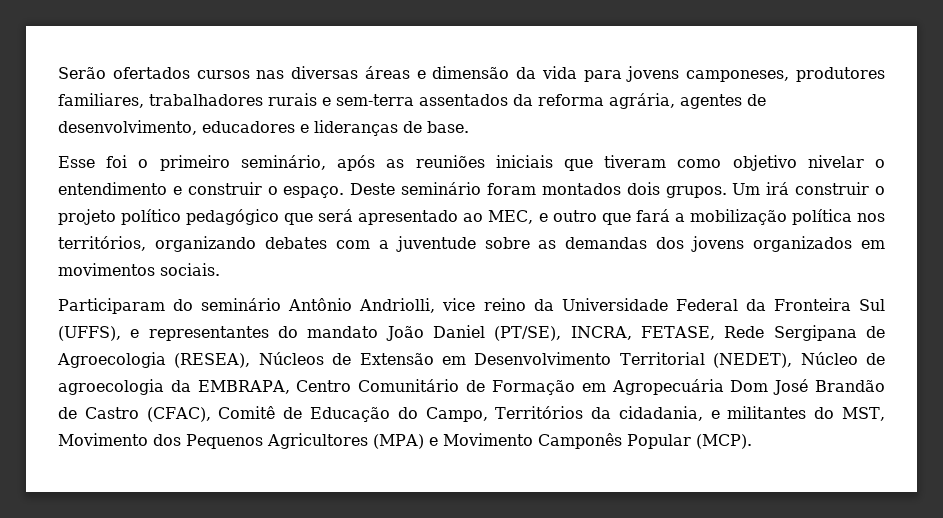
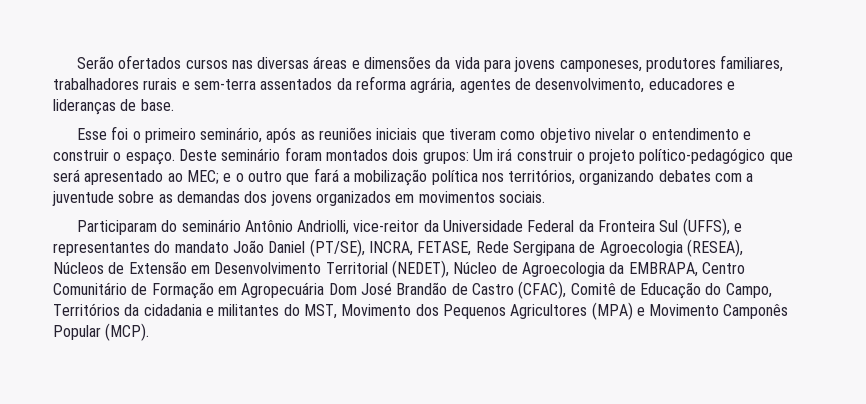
- Serão ofertados cursos nas diversas áreas e dimensão da vida para jovens camponeses, produtores familiares, trabalhadores rurais e sem-terra assentados da reforma agrária, agentes de desenvolvimento, educadores e lideranças de base.
+ Serão ofertados cursos nas diversas áreas e dimensões da vida para jovens camponeses, produtores familiares, trabalhadores rurais e sem-terra assentados da reforma agrária, agentes de desenvolvimento, educadores e lideranças de base.
- Deste seminário foram montados dois grupos. Um irá construir o projeto político pedagógico que será apresentado ao MEC, e outro que fará a mobilização política nos territórios, organizando debates com a juventude sobre as demandas dos jovens organizados em movimentos sociais.
+ Deste seminário foram montados dois grupos: Um irá construir o projeto político-pedagógico que será apresentado ao MEC; e o outro que fará a mobilização política nos territórios, organizando debates com a juventude sobre as demandas dos jovens organizados em movimentos sociais.
- Participaram do seminário Antônio Andriolli, vice reino da Universidade Federal da Fronteira Sul (UFFS), e representantes do mandato João Daniel (PT/SE), INCRA, FETASE, Rede Sergipana de Agroecologia (RESEA), Núcleos de Extensão em Desenvolvimento Territorial (NEDET), Núcleo de agroecologia da EMBRAPA, Centro Comunitário de Formação em Agropecuária Dom José Brandão de Castro (CFAC), Comitê de Educação do Campo, Territórios da cidadania, e militantes do MST, Movimento dos Pequenos Agricultores (MPA) e Movimento Camponês Popular (MCP).
+ Participaram do seminário Antônio Andriolli, vice-reitor da Universidade Federal da Fronteira Sul (UFFS), e representantes do mandato João Daniel (PT/SE), INCRA, FETASE, Rede Sergipana de Agroecologia (RESEA), Núcleos de Extensão em Desenvolvimento Territorial (NEDET), Núcleo de Agroecologia da EMBRAPA, Centro Comunitário de Formação em Agropecuária Dom José Brandão de Castro (CFAC), Comitê de Educação do Campo, Territórios da cidadania e militantes do MST, Movimento dos Pequenos Agricultores (MPA) e Movimento Camponês Popular (MCP).

